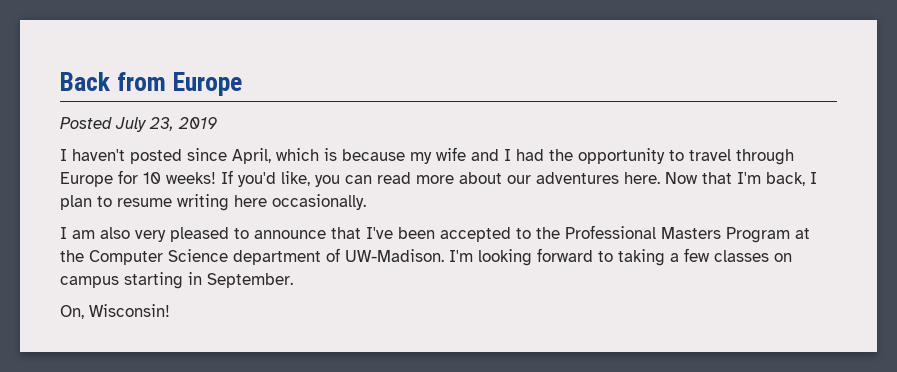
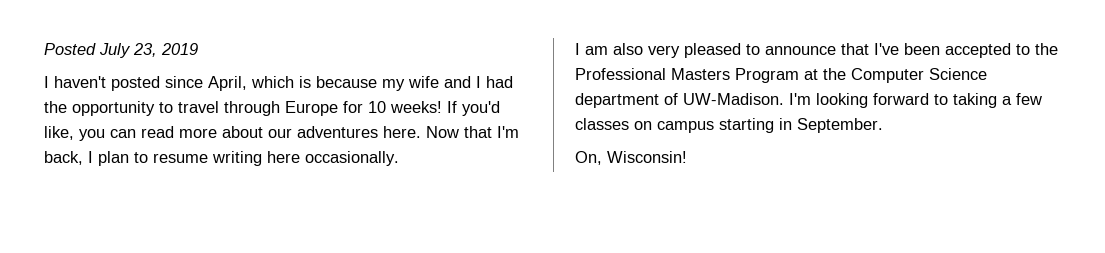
- Back from Europe

